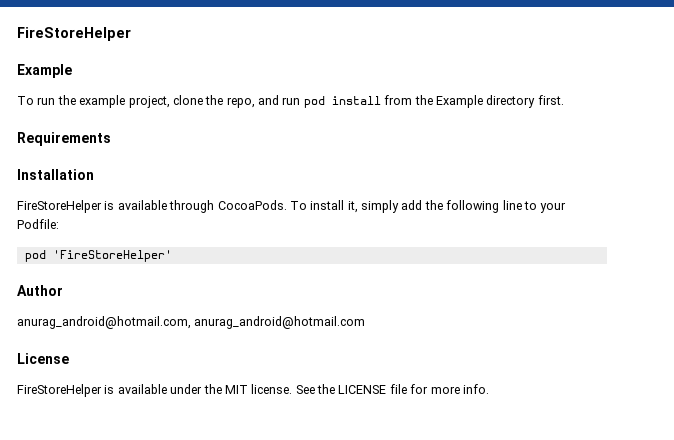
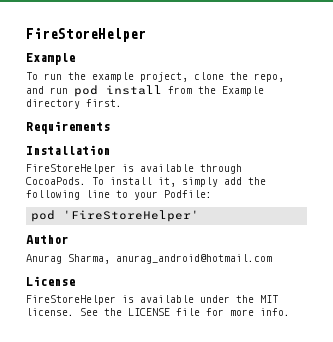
- anurag_android@hotmail.com, anurag_android@hotmail.com
+ Anurag Sharma, anurag_android@hotmail.com

